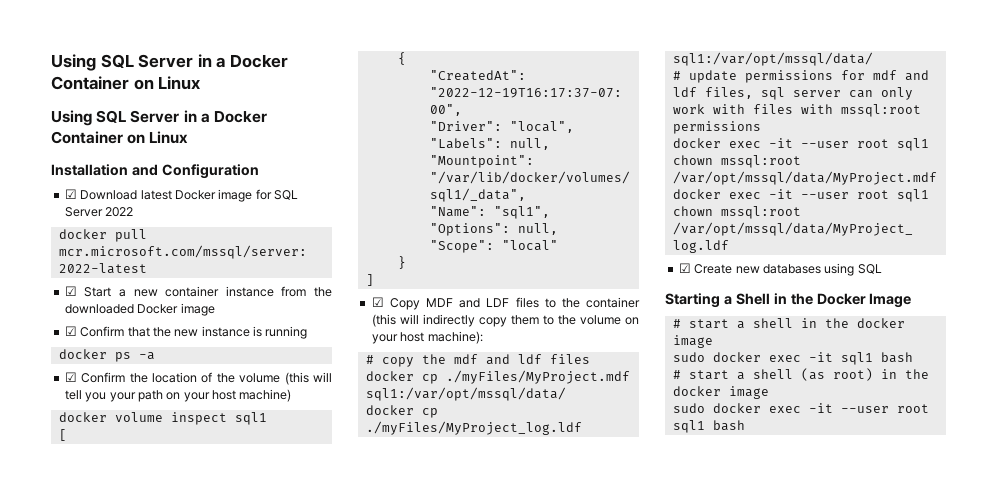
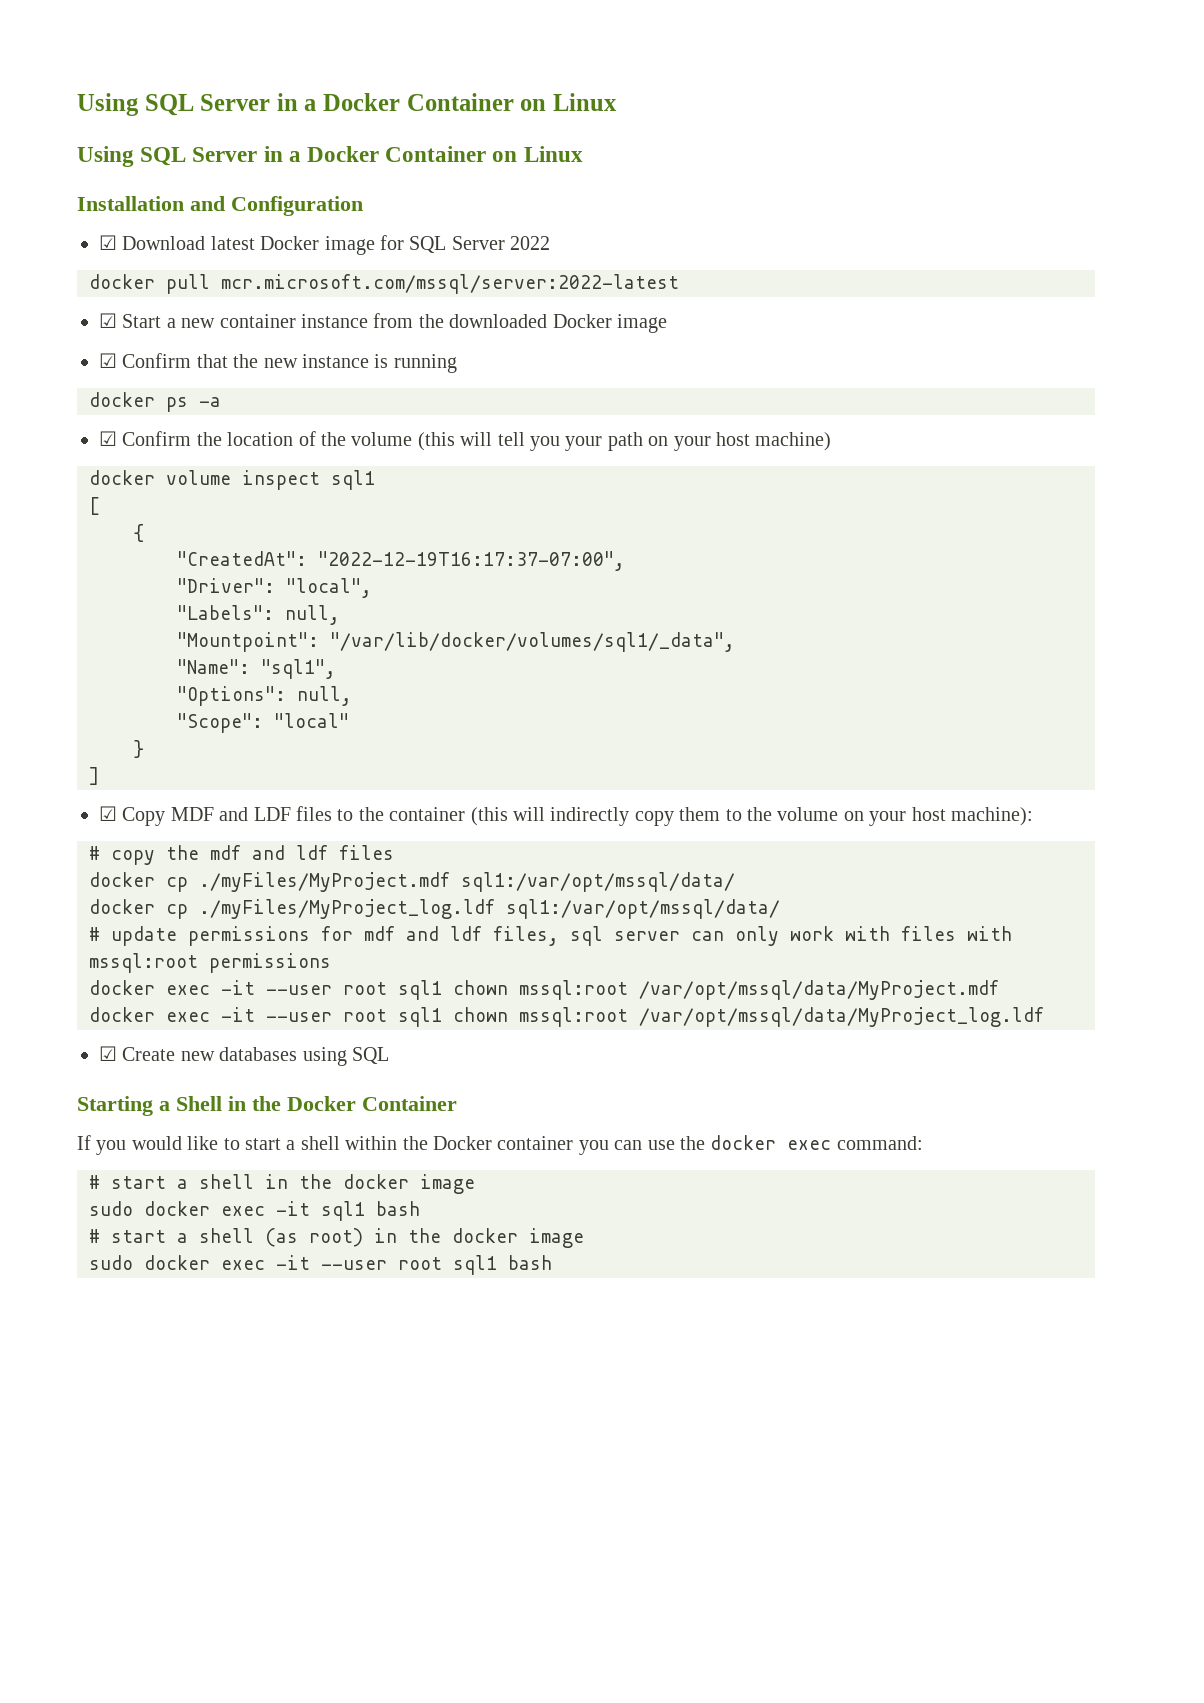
- Starting a Shell in the Docker Image
+ Starting a Shell in the Docker Container
+ If you would like to start a shell within the Docker container you can use the docker exec command:

